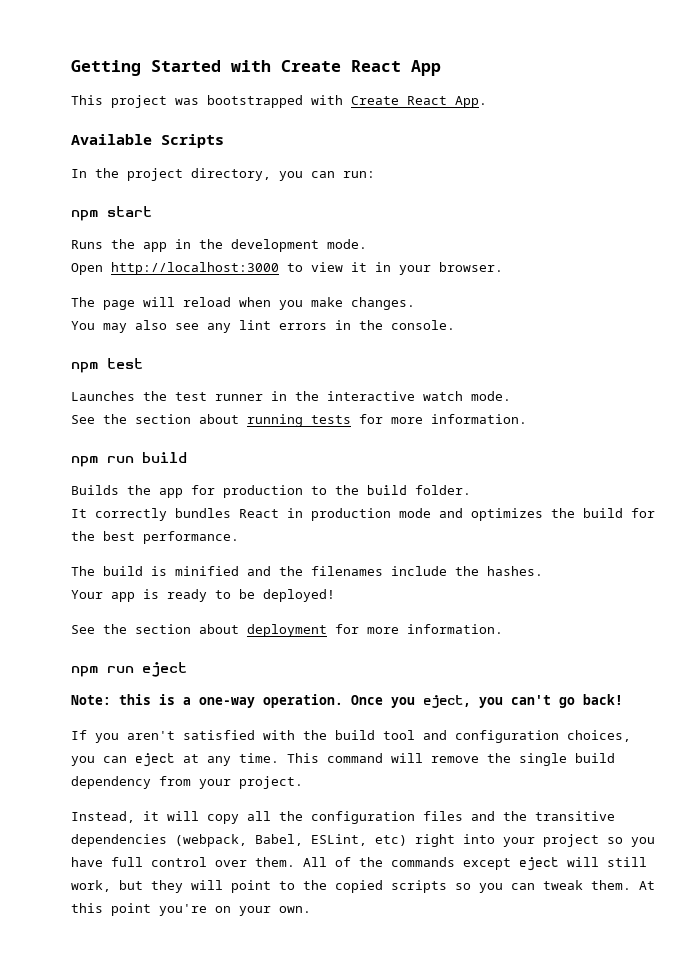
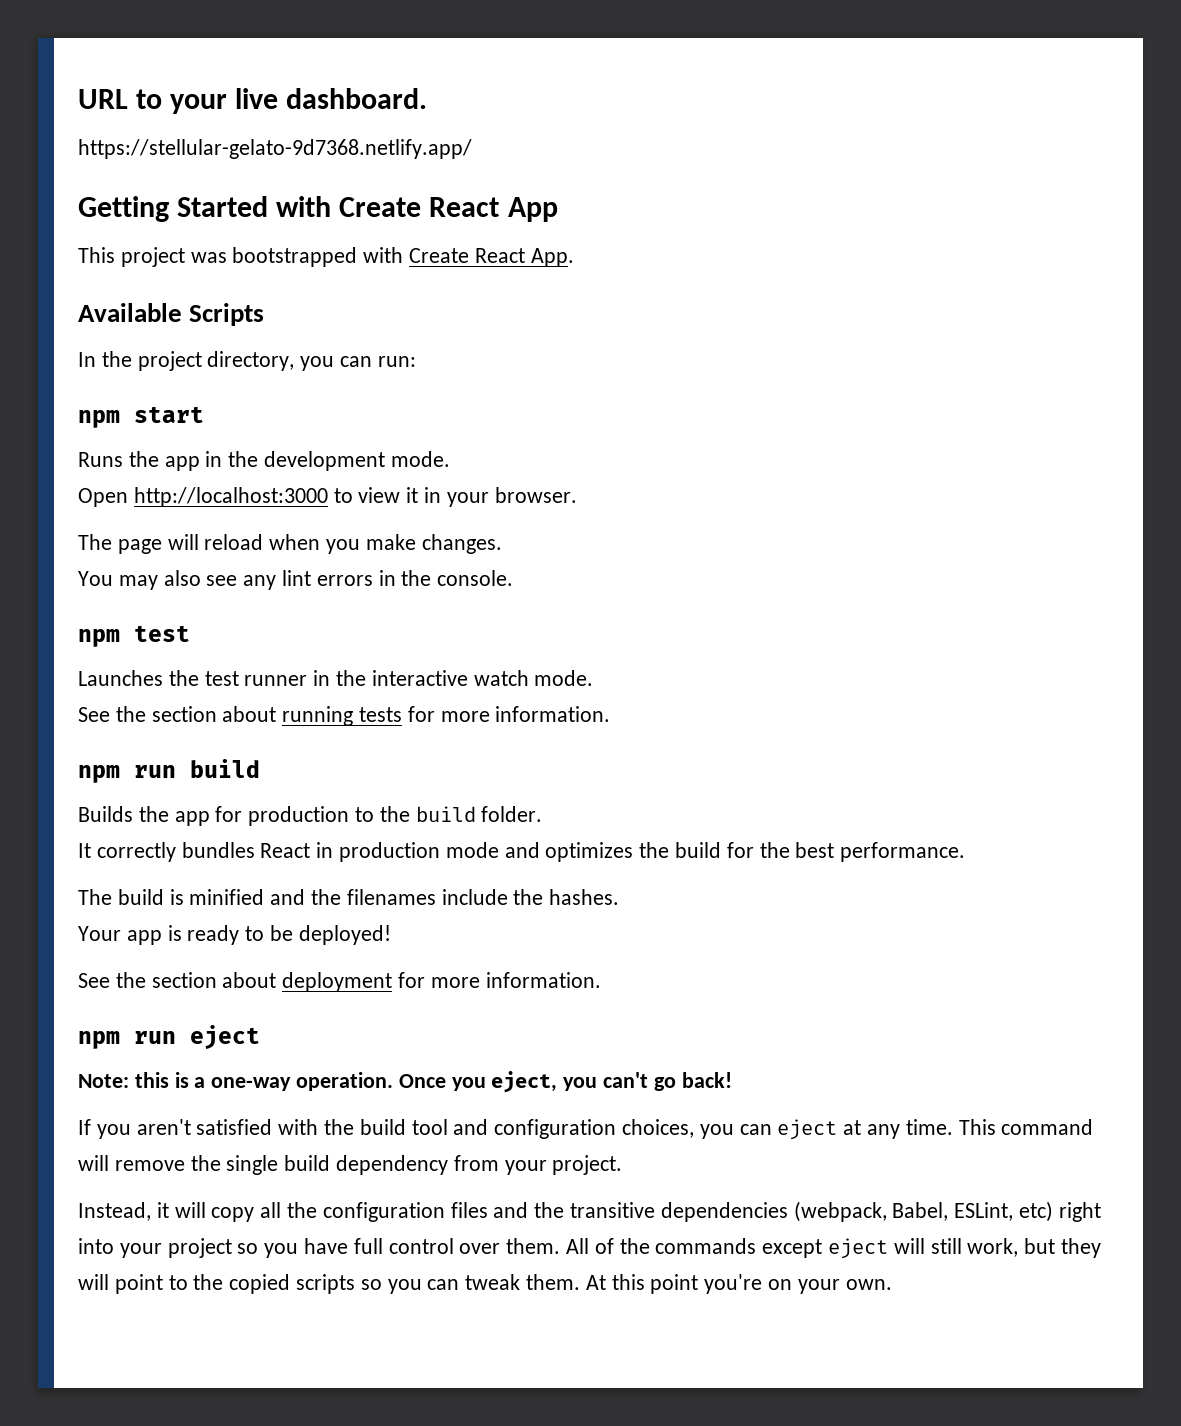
+ URL to your live dashboard.
+ https://stellular-gelato-9d7368.netlify.app/

